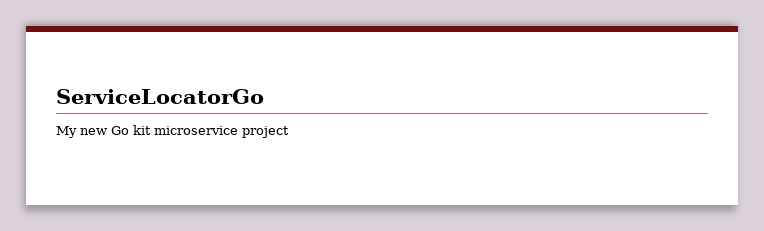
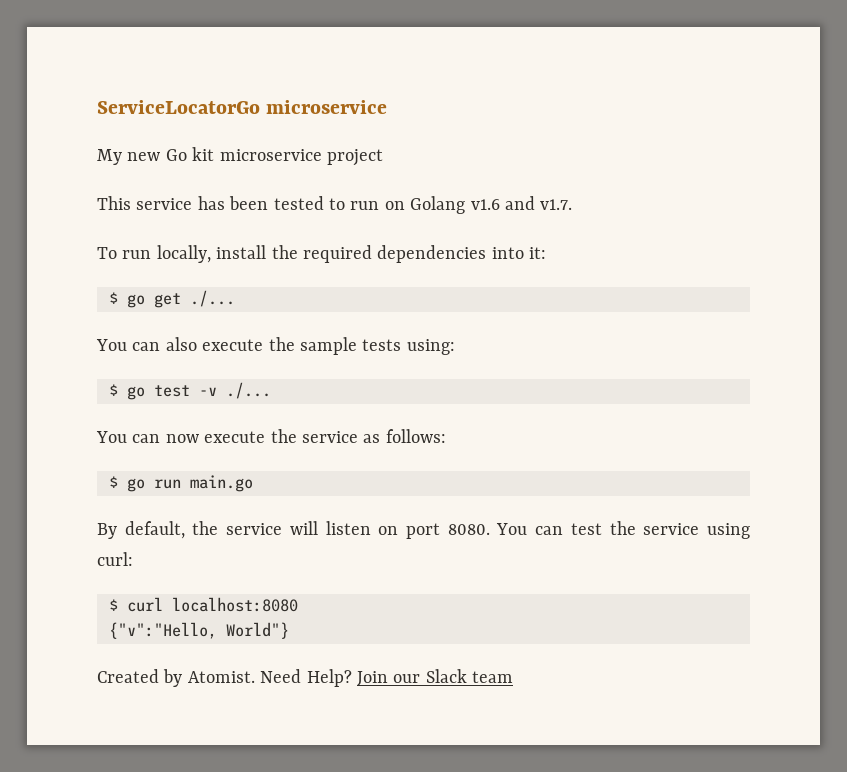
- ServiceLocatorGo
+ ServiceLocatorGo microservice
+ This service has been tested to run on Golang v1.6 and v1.7.
+ To run locally, install the required dependencies into it:
+ $ go get ./...
+ You can also execute the sample tests using:
+ $ go test -v ./...
+ You can now execute the service as follows:
+ $ go run main.go
+ By default, the service will listen on port 8080. You can test the service using curl:
+ $ curl localhost:8080
+ {"v":"Hello, World"}
+ Created by Atomist. Need Help? Join our Slack team

